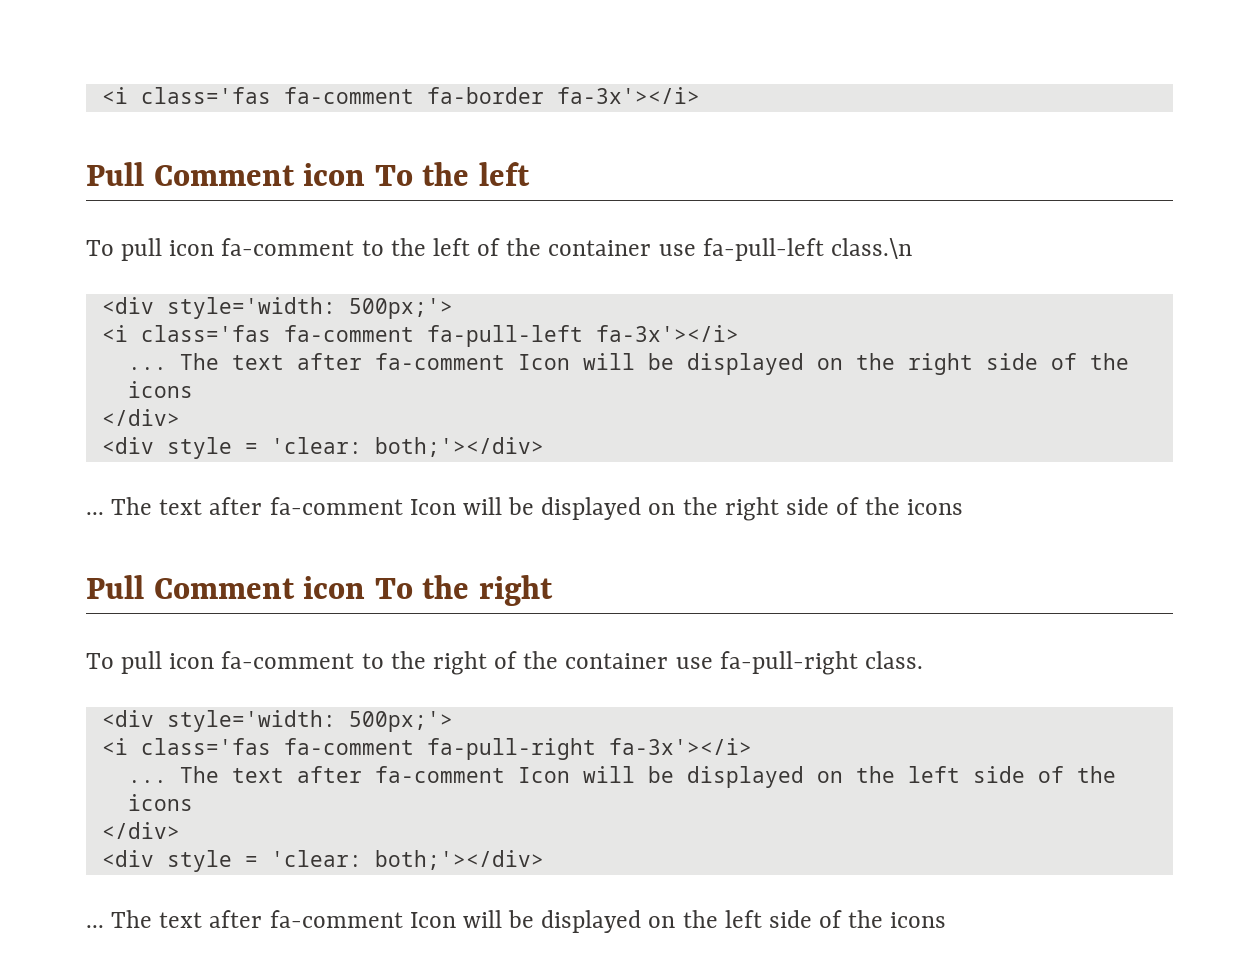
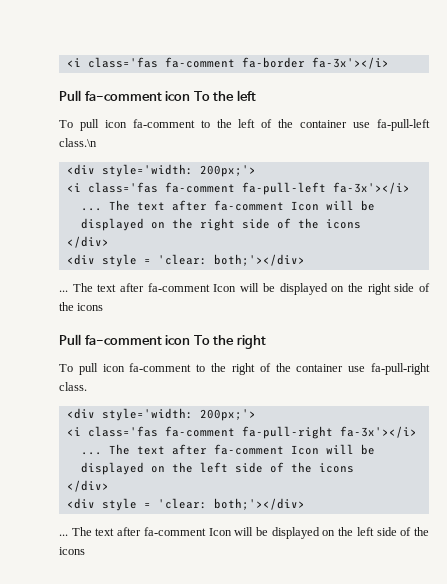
- Pull Comment icon To the left
+ Pull fa-comment icon To the left
  To pull icon fa-comment to the left of the container use fa-pull-left class.\n
- <div style='width: 500px;'>
+ <div style='width: 200px;'>
- Pull Comment icon To the right
+ Pull fa-comment icon To the right
  To pull icon fa-comment to the right of the container use fa-pull-right class.
- <div style='width: 500px;'>
+ <div style='width: 200px;'>

